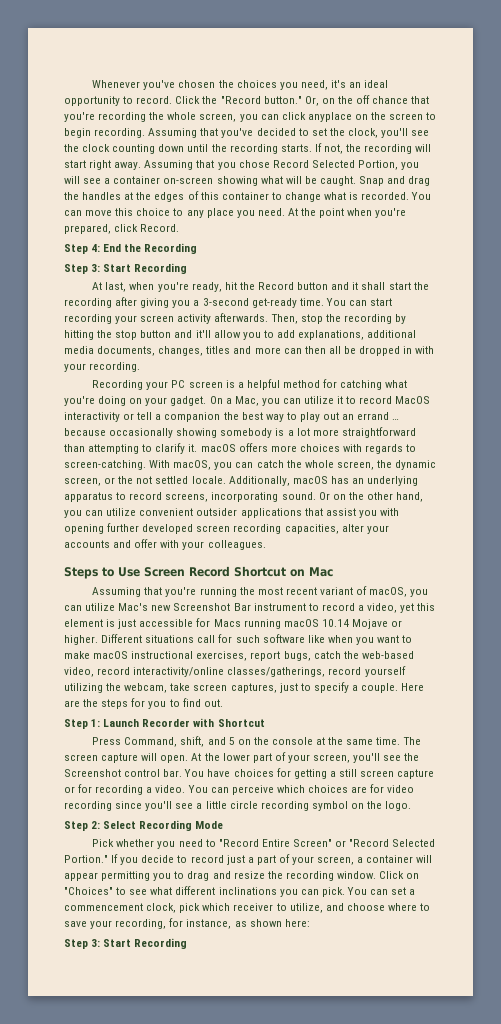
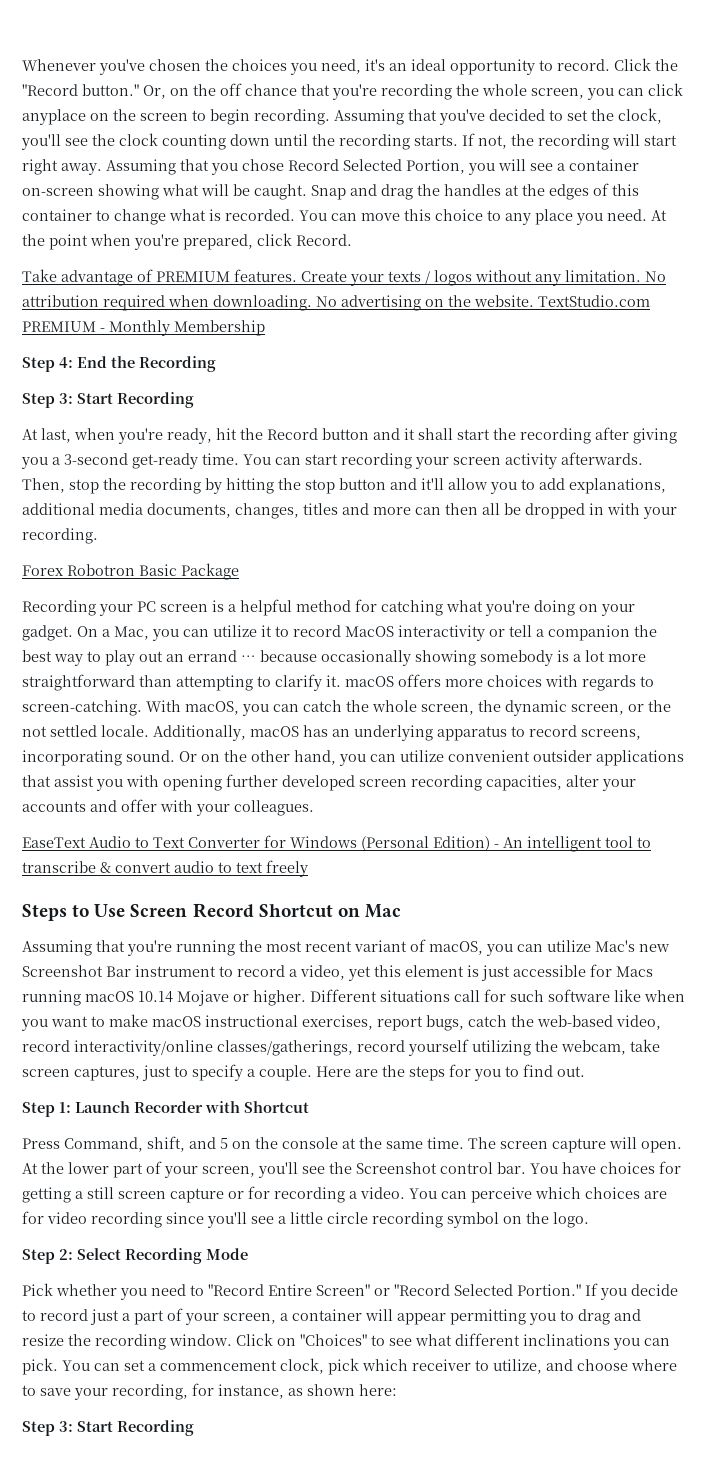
+ Take advantage of PREMIUM features. Create your texts / logos without any limitation. No attribution required when downloading. No advertising on the website. TextStudio.com PREMIUM - Monthly Membership
+ Forex Robotron Basic Package
+ EaseText Audio to Text Converter for Windows (Personal Edition) - An intelligent tool to transcribe & convert audio to text freely

